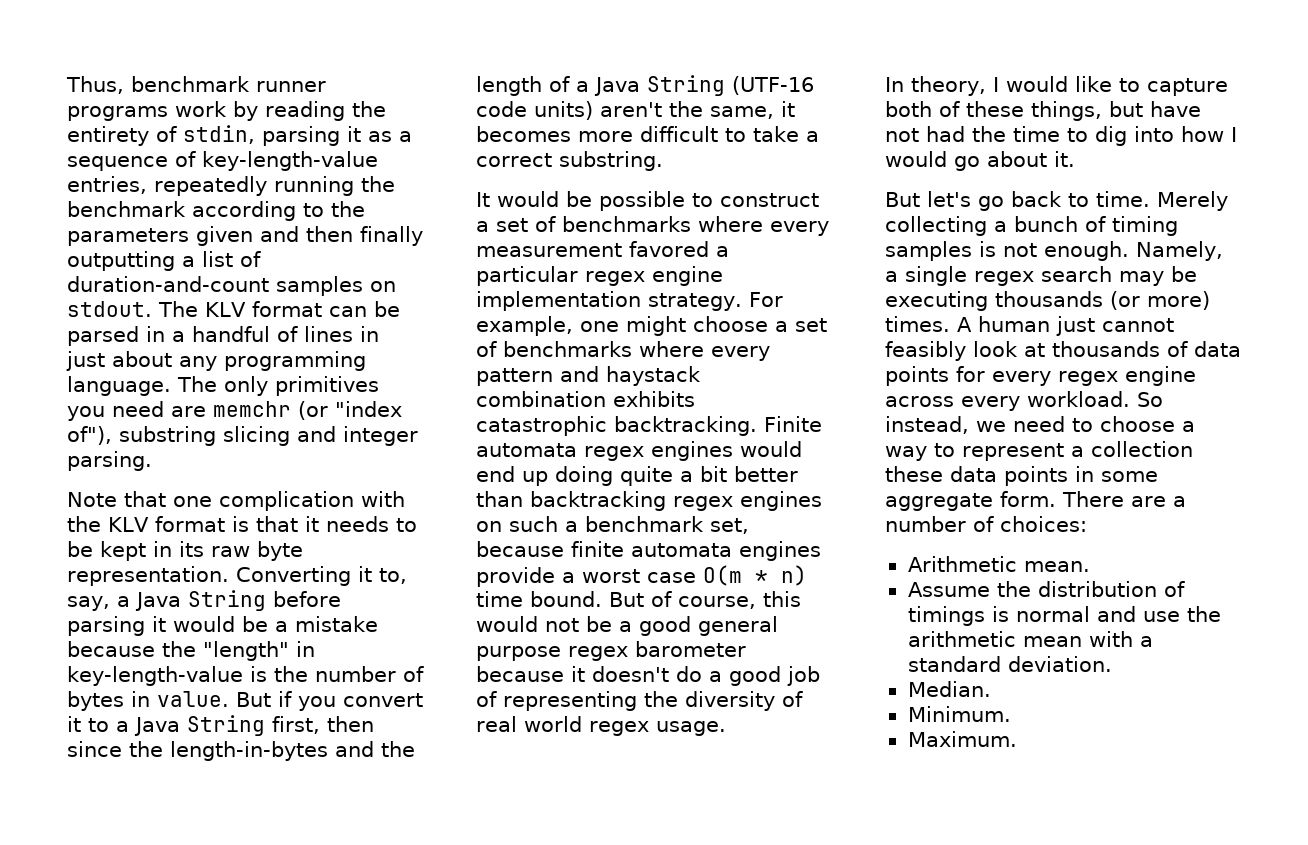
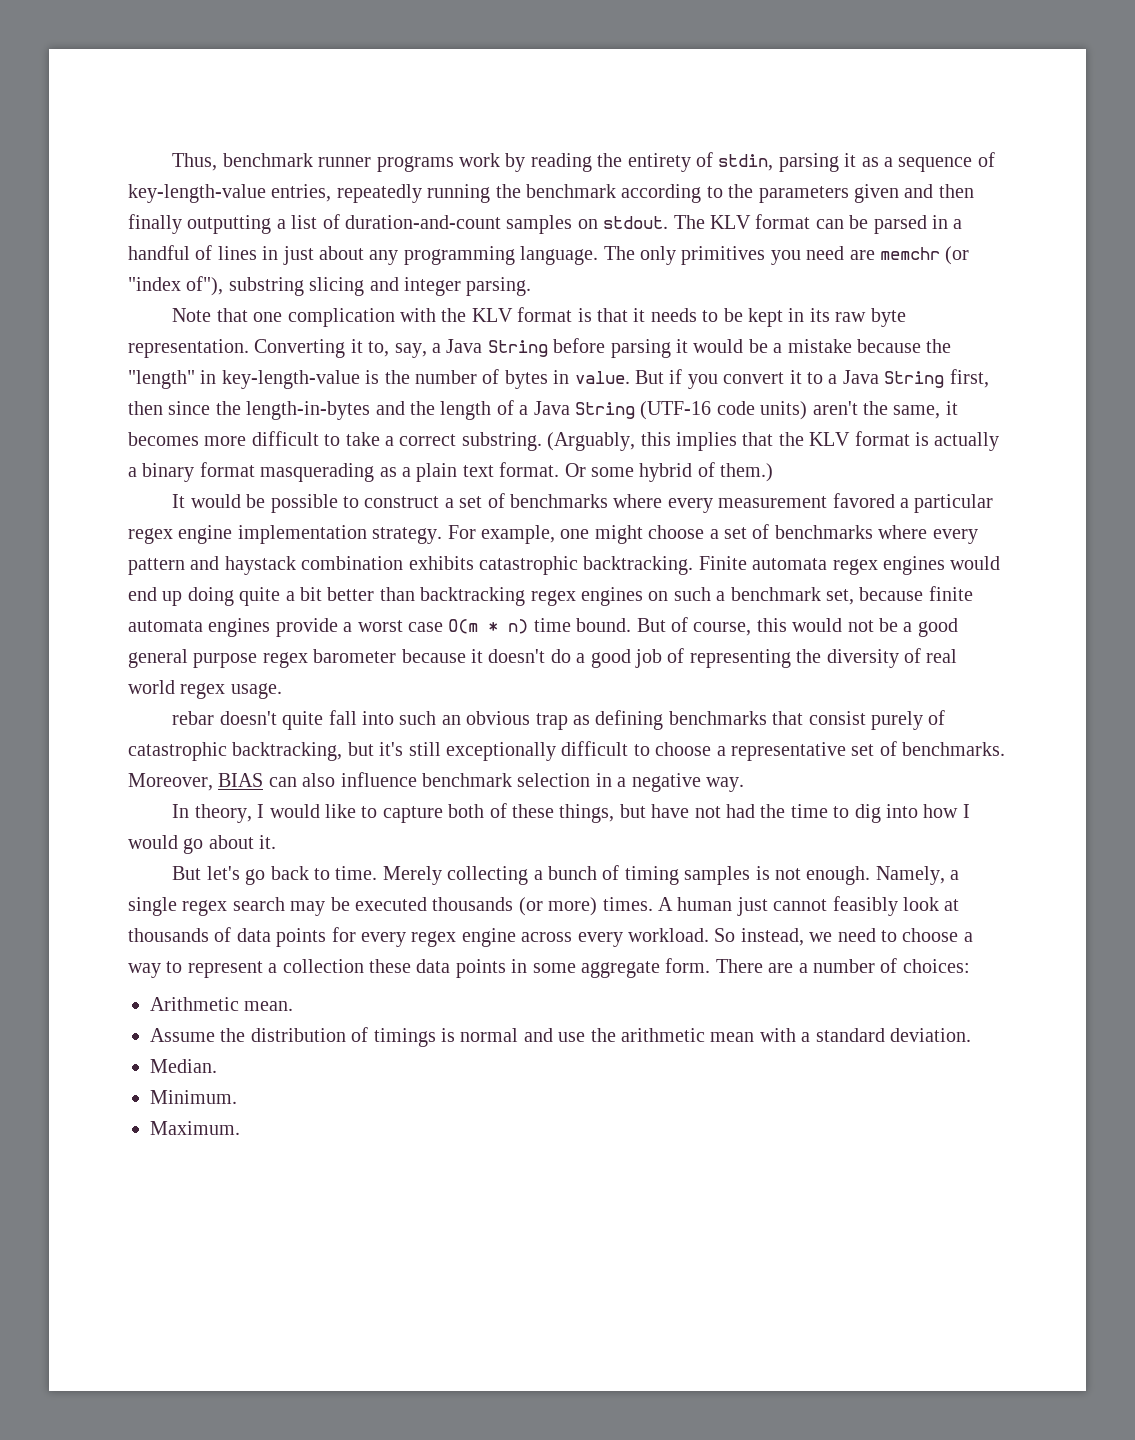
+ (Arguably, this implies that the KLV format is actually a binary format masquerading as a plain text format. Or some hybrid of them.)
+ rebar doesn't quite fall into such an obvious trap as defining benchmarks that consist purely of catastrophic backtracking, but it's still exceptionally difficult to choose a representative set of benchmarks. Moreover, BIAS can also influence benchmark selection in a negative way.
- Namely, a single regex search may be executing thousands (or more) times.
+ Namely, a single regex search may be executed thousands (or more) times.

